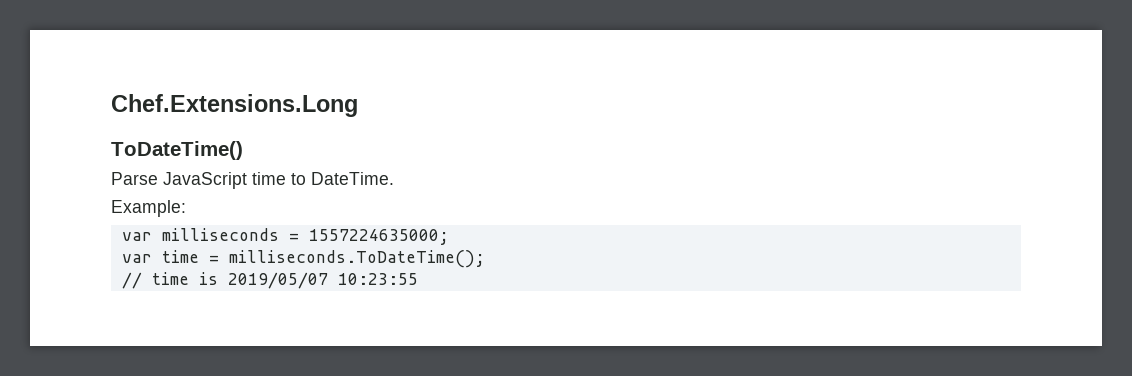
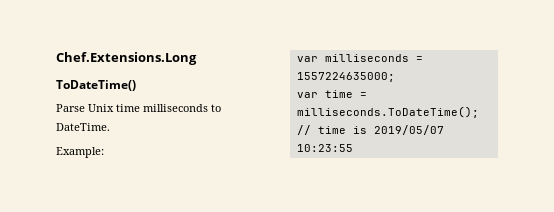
- Parse JavaScript time to DateTime.
+ Parse Unix time milliseconds to DateTime.

